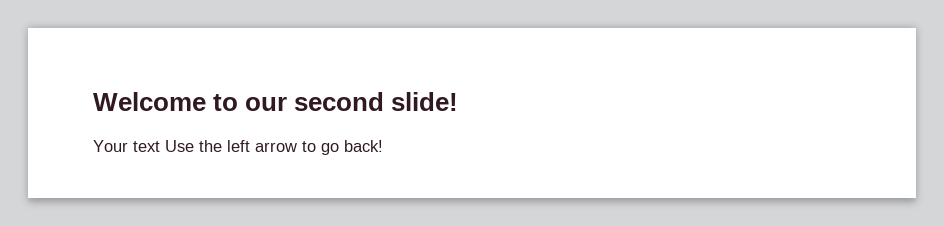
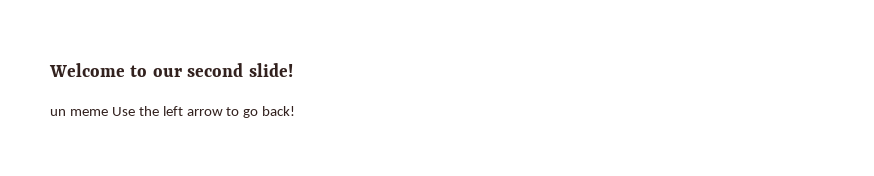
- Your text Use the left arrow to go back!
+ un meme Use the left arrow to go back!

